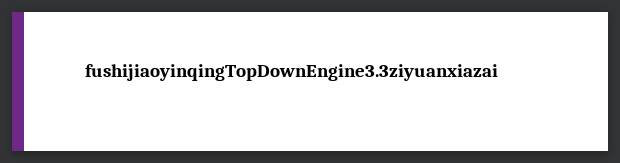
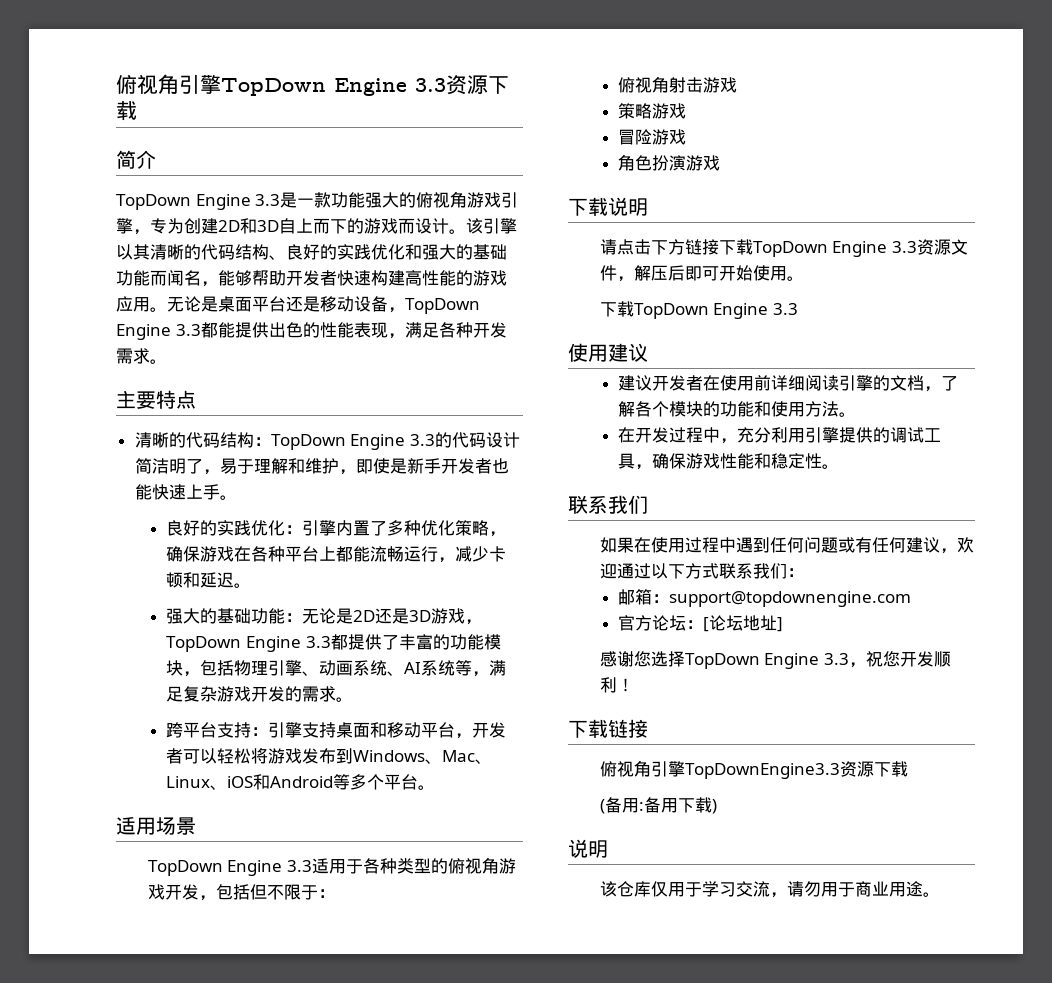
- fushijiaoyinqingTopDownEngine3.3ziyuanxiazai
+ 俯视角引擎TopDown Engine 3.3资源下载
+ 简介
+ TopDown Engine 3.3是一款功能强大的俯视角游戏引擎，专为创建2D和3D自上而下的游戏而设计。该引擎以其清晰的代码结构、良好的实践优化和强大的基础功能而闻名，能够帮助开发者快速构建高性能的游戏应用。无论是桌面平台还是移动设备，TopDown Engine 3.3都能提供出色的性能表现，满足各种开发需求。
+ 主要特点
+ 清晰的代码结构：TopDown Engine 3.3的代码设计简洁明了，易于理解和维护，即使是新手开发者也能快速上手。
+ 良好的实践优化：引擎内置了多种优化策略，确保游戏在各种平台上都能流畅运行，减少卡顿和延迟。
+ 强大的基础功能：无论是2D还是3D游戏，TopDown Engine 3.3都提供了丰富的功能模块，包括物理引擎、动画系统、AI系统等，满足复杂游戏开发的需求。
+ 跨平台支持：引擎支持桌面和移动平台，开发者可以轻松将游戏发布到Windows、Mac、Linux、iOS和Android等多个平台。
+ 适用场景
+ TopDown Engine 3.3适用于各种类型的俯视角游戏开发，包括但不限于：
+ 俯视角射击游戏
+ 策略游戏
+ 冒险游戏
+ 角色扮演游戏
+ 下载说明
+ 请点击下方链接下载TopDown Engine 3.3资源文件，解压后即可开始使用。
+ 下载TopDown Engine 3.3
+ 使用建议
+ 建议开发者在使用前详细阅读引擎的文档，了解各个模块的功能和使用方法。
+ 在开发过程中，充分利用引擎提供的调试工具，确保游戏性能和稳定性。
+ 联系我们
+ 如果在使用过程中遇到任何问题或有任何建议，欢迎通过以下方式联系我们：
+ 邮箱：support@topdownengine.com
+ 官方论坛：[论坛地址]
+ 感谢您选择TopDown Engine 3.3，祝您开发顺利！
+ 下载链接
+ 俯视角引擎TopDownEngine3.3资源下载
+ (备用:备用下载)
+ 说明
+ 该仓库仅用于学习交流，请勿用于商业用途。

